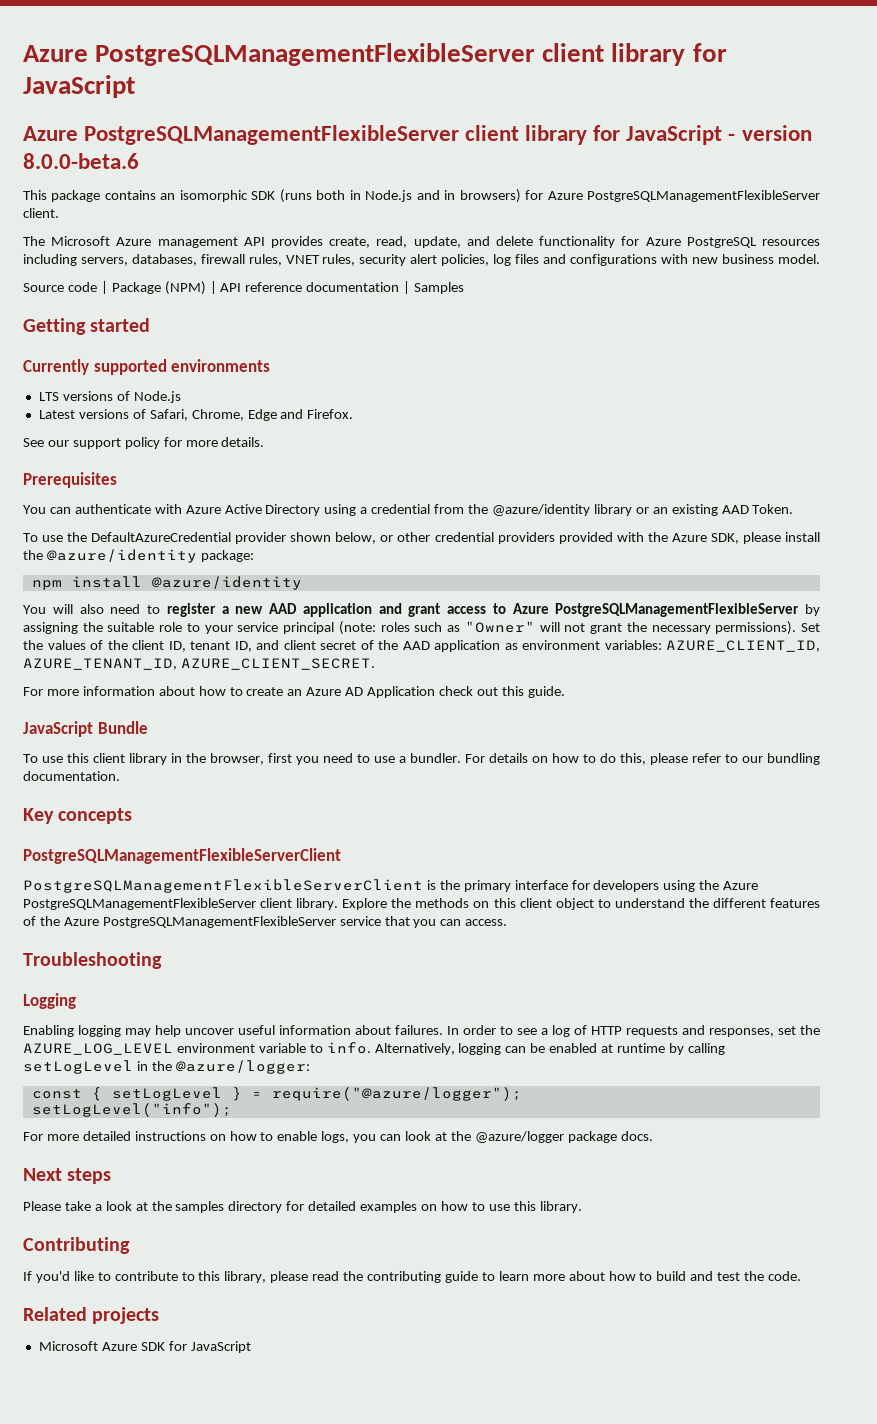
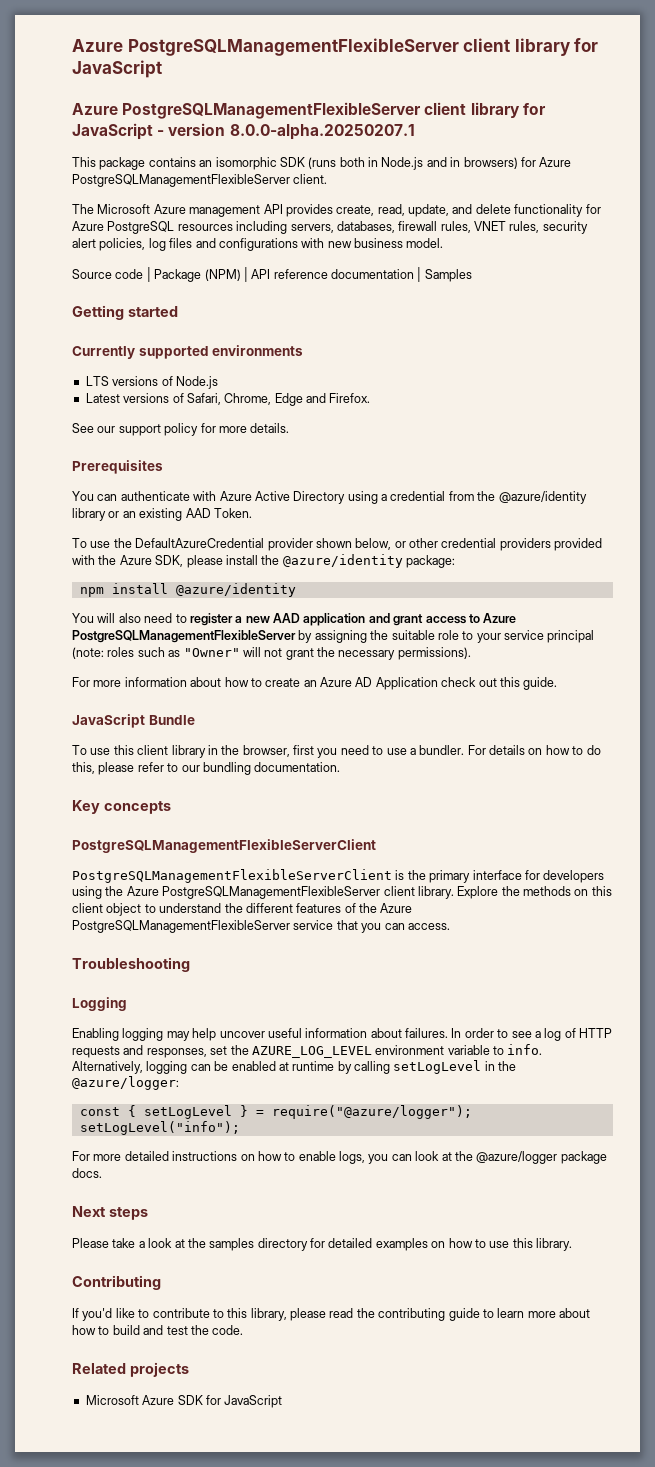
- Azure PostgreSQLManagementFlexibleServer client library for JavaScript - version 8.0.0-beta.6
+ Azure PostgreSQLManagementFlexibleServer client library for JavaScript - version 8.0.0-alpha.20250207.1
- Set the values of the client ID, tenant ID, and client secret of the AAD application as environment variables: AZURE_CLIENT_ID, AZURE_TENANT_ID, AZURE_CLIENT_SECRET.

